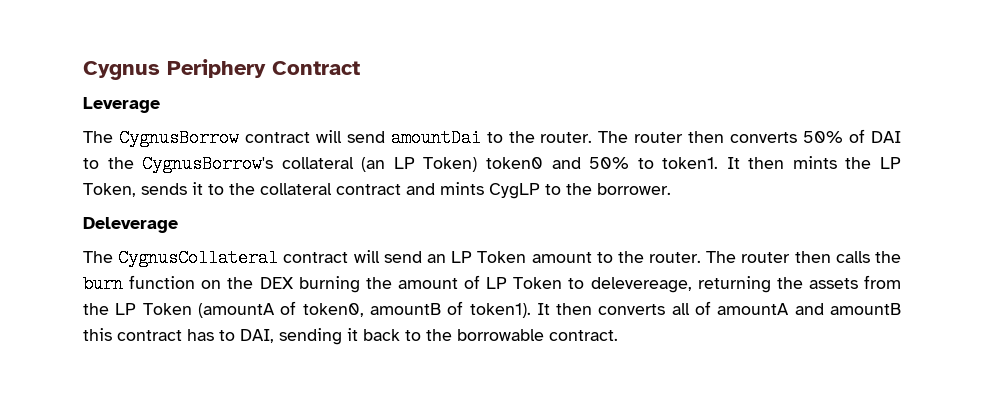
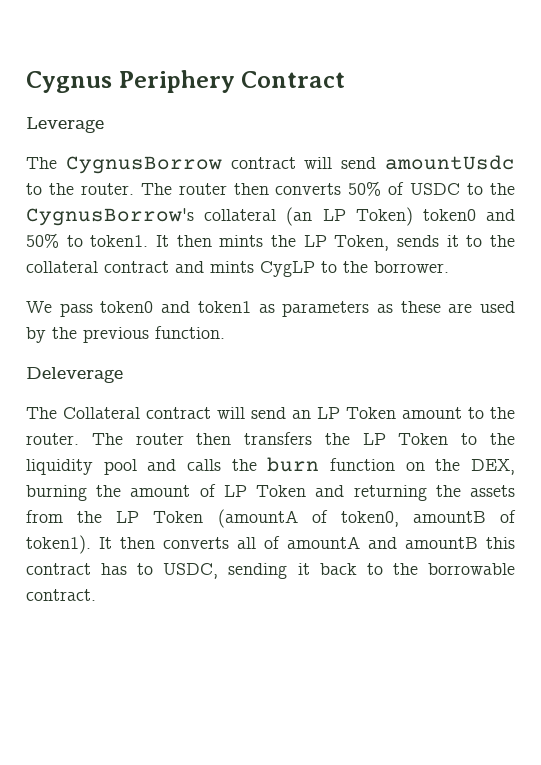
- The CygnusBorrow contract will send amountDai to the router.
+ The CygnusBorrow contract will send amountUsdc to the router.
- The router then converts 50% of DAI to the CygnusBorrow's collateral (an LP Token) token0 and 50% to token1.
+ The router then converts 50% of USDC to the CygnusBorrow's collateral (an LP Token) token0 and 50% to token1.
+ We pass token0 and token1 as parameters as these are used by the previous function.
- The CygnusCollateral contract will send an LP Token amount to the router.
+ The Collateral contract will send an LP Token amount to the router.
- The router then calls the burn function on the DEX burning the amount of LP Token to delevereage, returning the assets from the LP Token (amountA of token0, amountB of token1).
+ The router then transfers the LP Token to the liquidity pool and calls the burn function on the DEX, burning the amount of LP Token and returning the assets from the LP Token (amountA of token0, amountB of token1).
- It then converts all of amountA and amountB this contract has to DAI, sending it back to the borrowable contract.
+ It then converts all of amountA and amountB this contract has to USDC, sending it back to the borrowable contract.

